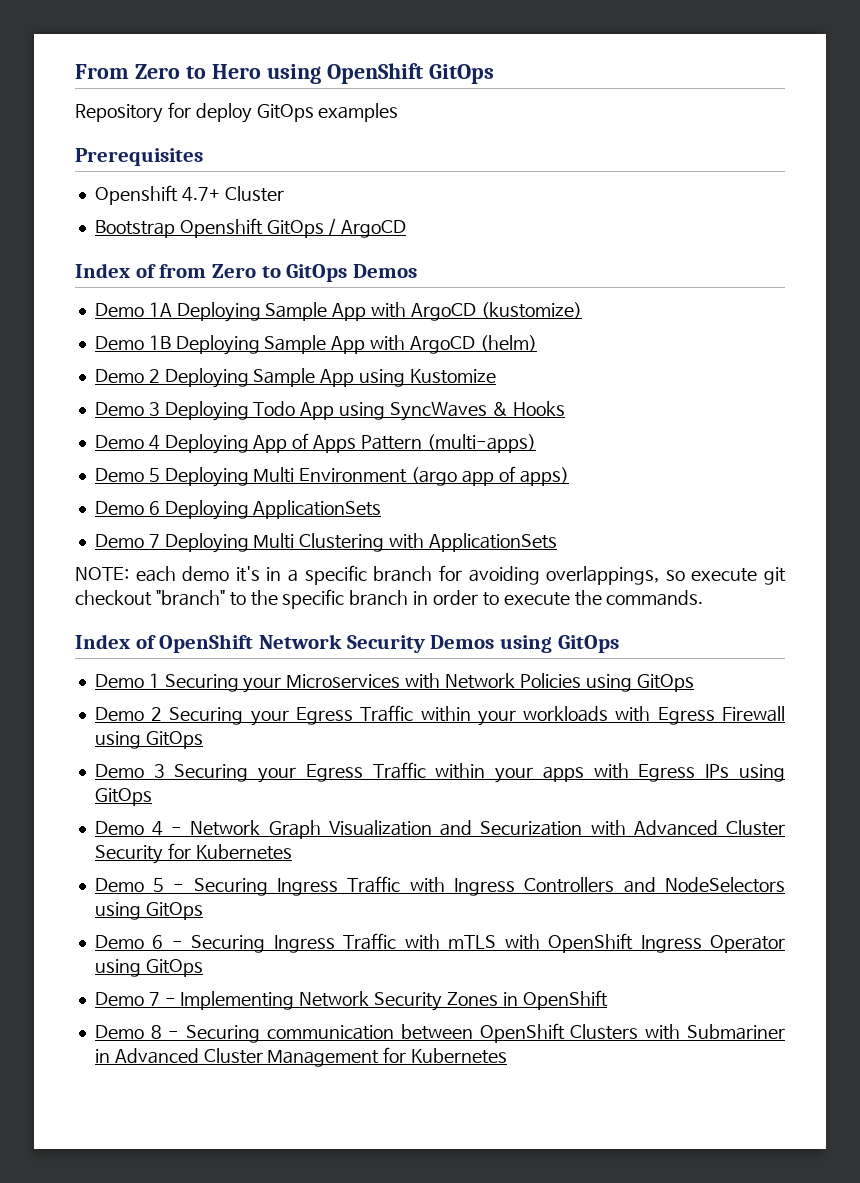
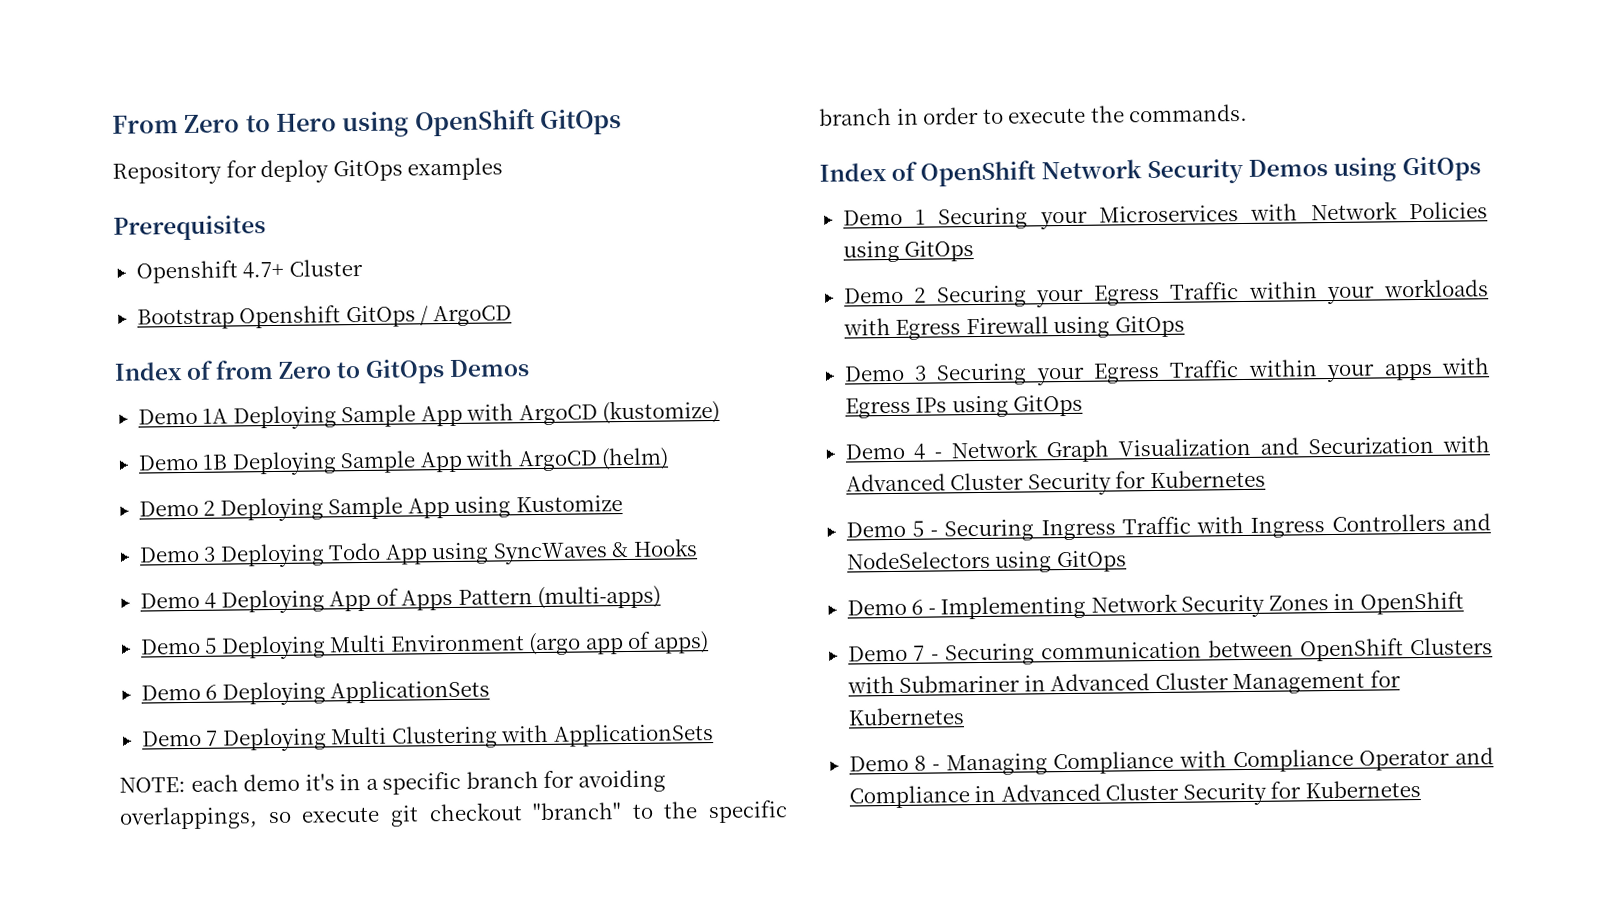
- Demo 6 - Securing Ingress Traffic with mTLS with OpenShift Ingress Operator using GitOps
- Demo 7 - Implementing Network Security Zones in OpenShift
+ Demo 6 - Implementing Network Security Zones in OpenShift
- Demo 8 - Securing communication between OpenShift Clusters with Submariner in Advanced Cluster Management for Kubernetes
+ Demo 7 - Securing communication between OpenShift Clusters with Submariner in Advanced Cluster Management for Kubernetes
+ Demo 8 - Managing Compliance with Compliance Operator and Compliance in Advanced Cluster Security for Kubernetes

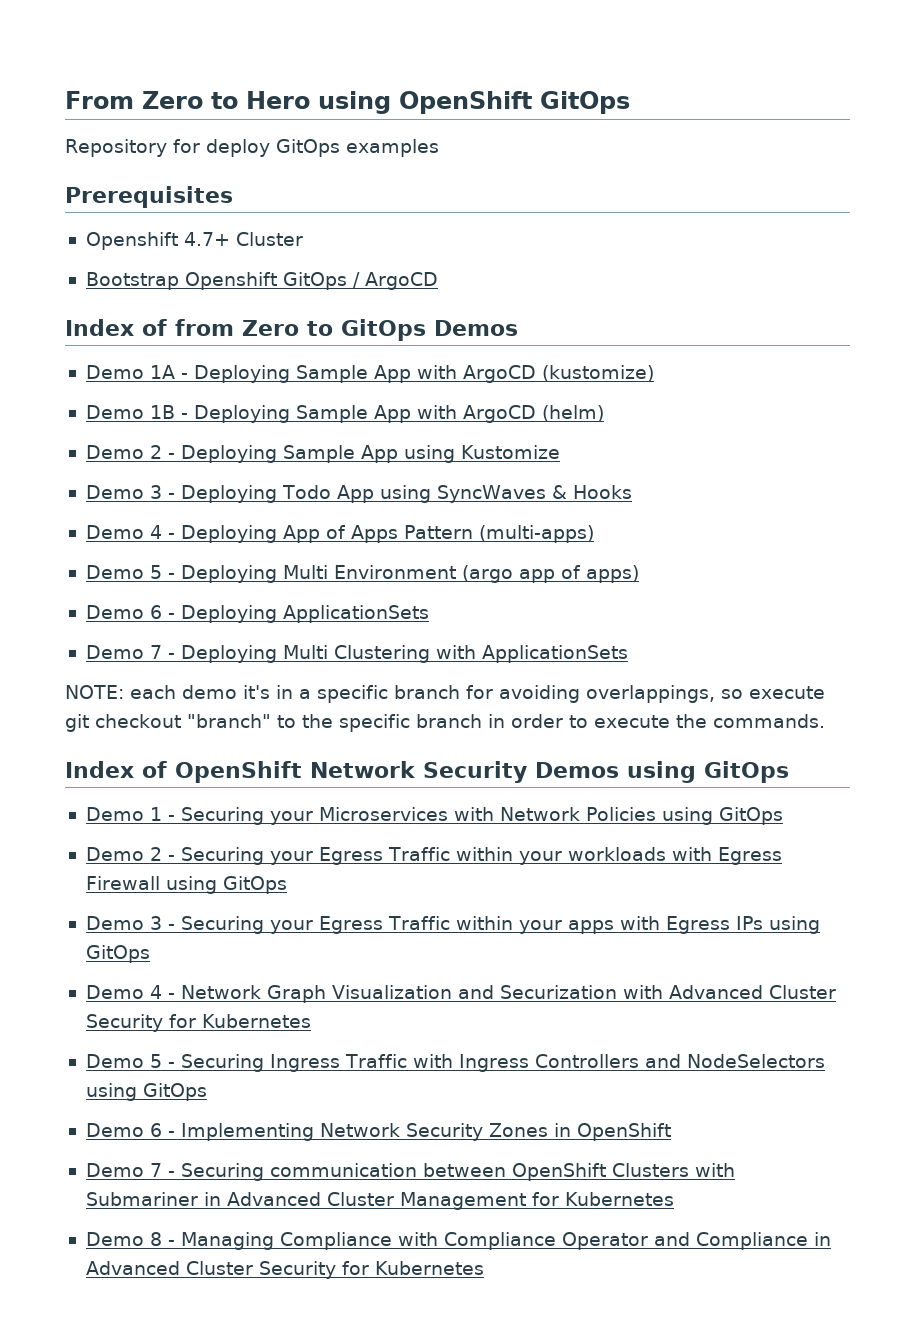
- Demo 1A Deploying Sample App with ArgoCD (kustomize)
+ Demo 1A - Deploying Sample App with ArgoCD (kustomize)
- Demo 1B Deploying Sample App with ArgoCD (helm)
+ Demo 1B - Deploying Sample App with ArgoCD (helm)
- Demo 2 Deploying Sample App using Kustomize
+ Demo 2 - Deploying Sample App using Kustomize
- Demo 3 Deploying Todo App using SyncWaves & Hooks
+ Demo 3 - Deploying Todo App using SyncWaves & Hooks
- Demo 4 Deploying App of Apps Pattern (multi-apps)
+ Demo 4 - Deploying App of Apps Pattern (multi-apps)
- Demo 5 Deploying Multi Environment (argo app of apps)
+ Demo 5 - Deploying Multi Environment (argo app of apps)
- Demo 6 Deploying ApplicationSets
+ Demo 6 - Deploying ApplicationSets
- Demo 7 Deploying Multi Clustering with ApplicationSets
+ Demo 7 - Deploying Multi Clustering with ApplicationSets
- Demo 1 Securing your Microservices with Network Policies using GitOps
+ Demo 1 - Securing your Microservices with Network Policies using GitOps
- Demo 2 Securing your Egress Traffic within your workloads with Egress Firewall using GitOps
+ Demo 2 - Securing your Egress Traffic within your workloads with Egress Firewall using GitOps
- Demo 3 Securing your Egress Traffic within your apps with Egress IPs using GitOps
+ Demo 3 - Securing your Egress Traffic within your apps with Egress IPs using GitOps

